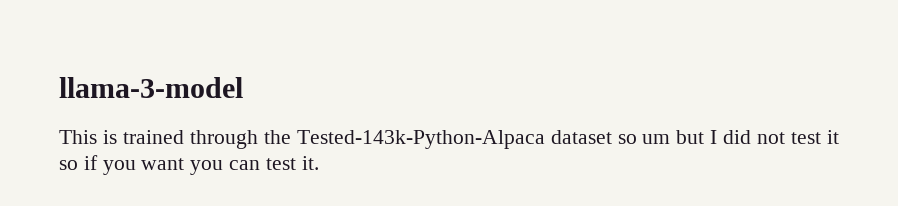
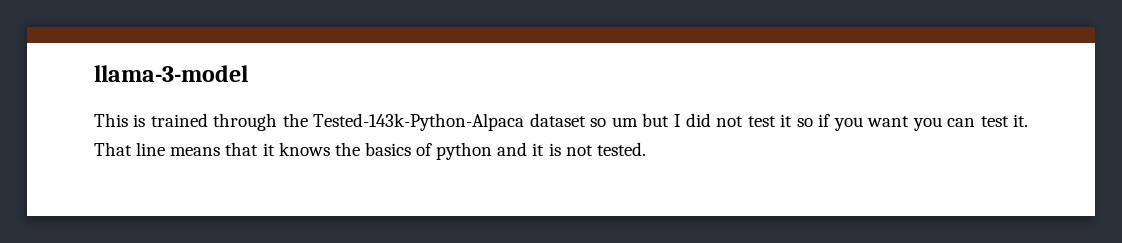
+ That line means that it knows the basics of python and it is not tested.

